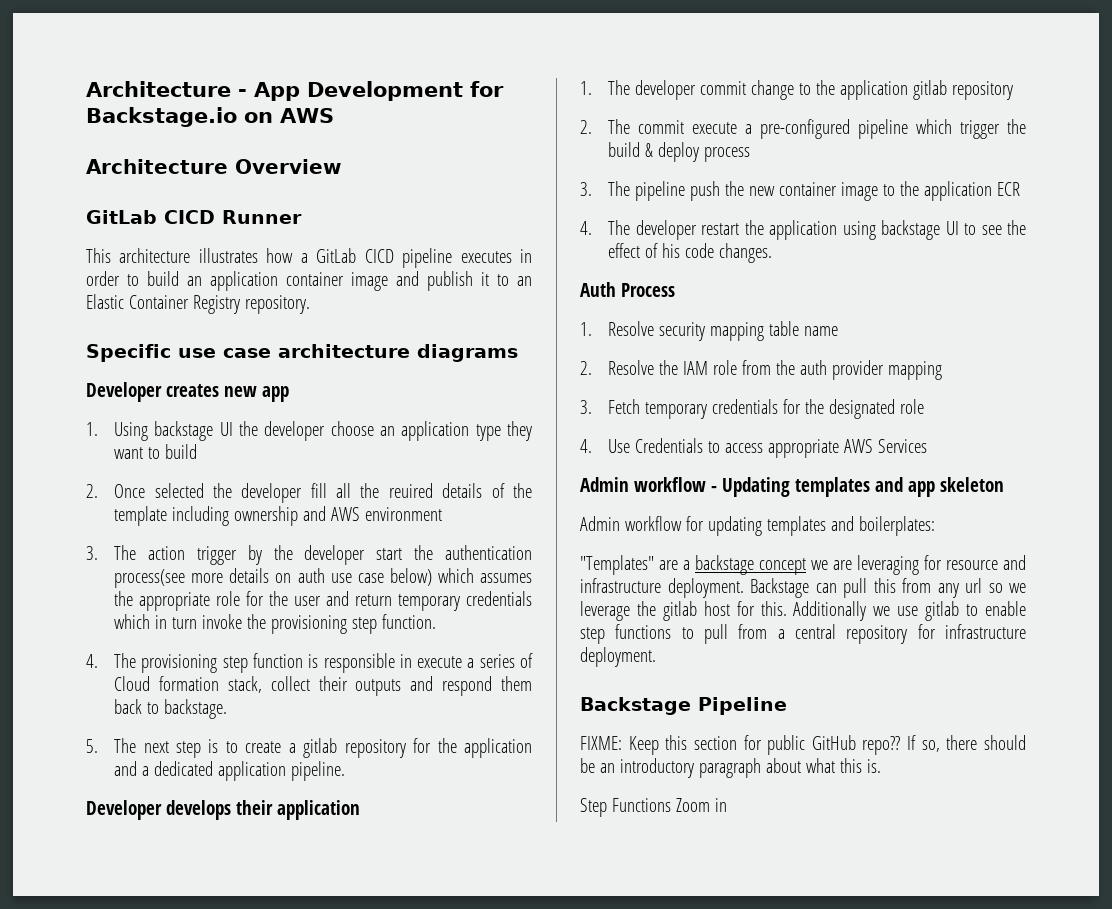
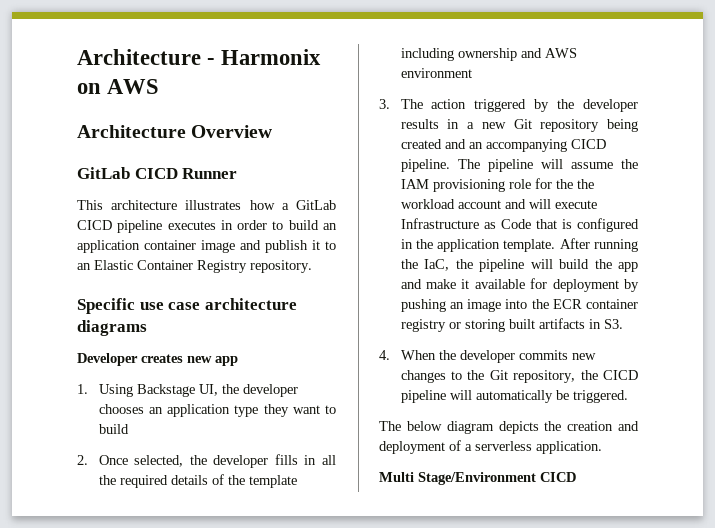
- Architecture - App Development for Backstage.io on AWS
+ Architecture - Harmonix on AWS
- 1. Using backstage UI the developer choose an application type they want to build
+ 1. Using Backstage UI, the developer chooses an application type they want to build
- 2. Once selected the developer fill all the reuired details of the template including ownership and AWS environment
+ 2. Once selected, the developer fills in all the required details of the template including ownership and AWS environment
- 3. The action trigger by the developer start the authentication process(see more details on auth use case below) which assumes the appropriate role for the user and return temporary credentials which in turn invoke the provisioning step function.
- 4. The provisioning step function is responsible in execute a series of Cloud formation stack, collect their outputs and respond them back to backstage.
- 5. The next step is to create a gitlab repository for the application and a dedicated application pipeline.
- Developer develops their application
- 1. The developer commit change to the application gitlab repository
- 2. The commit execute a pre-configured pipeline which trigger the build & deploy process
- 3. The pipeline push the new container image to the application ECR
- 4. The developer restart the application using backstage UI to see the effect of his code changes.
- Auth Process
- 1. Resolve security mapping table name
- 2. Resolve the IAM role from the auth provider mapping
- 3. Fetch temporary credentials for the designated role
- 4. Use Credentials to access appropriate AWS Services
- Admin workflow - Updating templates and app skeleton
- Admin workflow for updating templates and boilerplates:
- "Templates" are a backstage concept we are leveraging for resource and infrastructure deployment. Backstage can pull this from any url so we leverage the gitlab host for this. Additionally we use gitlab to enable step functions to pull from a central repository for infrastructure deployment.
- Backstage Pipeline
- FIXME: Keep this section for public GitHub repo?? If so, there should be an introductory paragraph about what this is.
- Step Functions Zoom in
+ 3. The action triggered by the developer results in a new Git repository being created and an accompanying CICD pipeline. The pipeline will assume the IAM provisioning role for the the workload account and will execute Infrastructure as Code that is configured in the application template. After running the IaC, the pipeline will build the app and make it available for deployment by pushing an image into the ECR container registry or storing built artifacts in S3.
+ 4. When the developer commits new changes to the Git repository, the CICD pipeline will automatically be triggered.
+ The below diagram depicts the creation and deployment of a serverless application.
+ Multi Stage/Environment CICD

